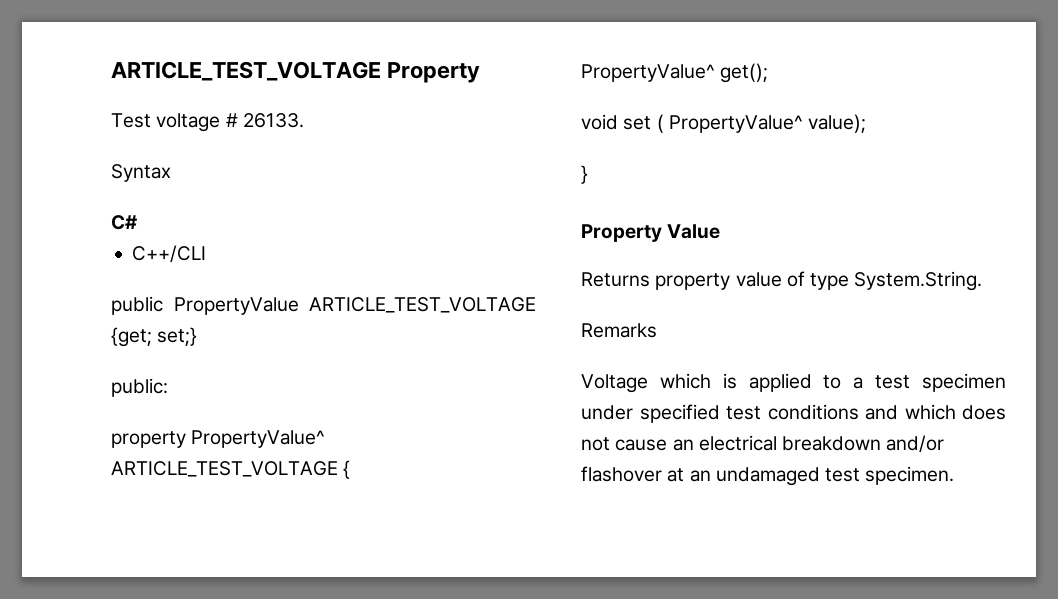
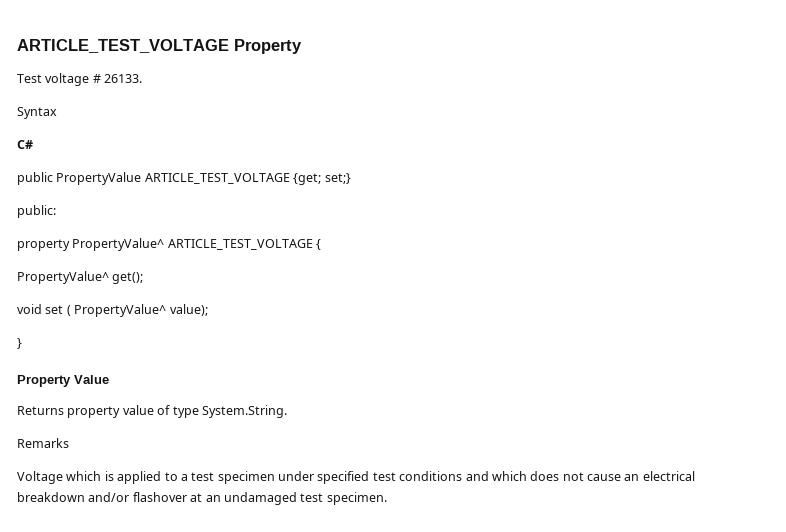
- C++/CLI

